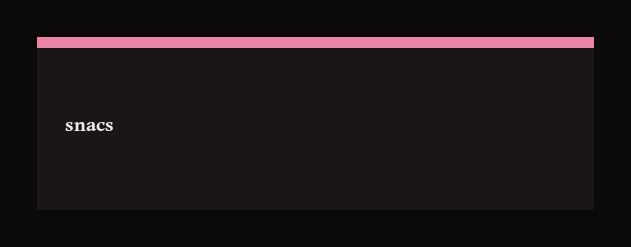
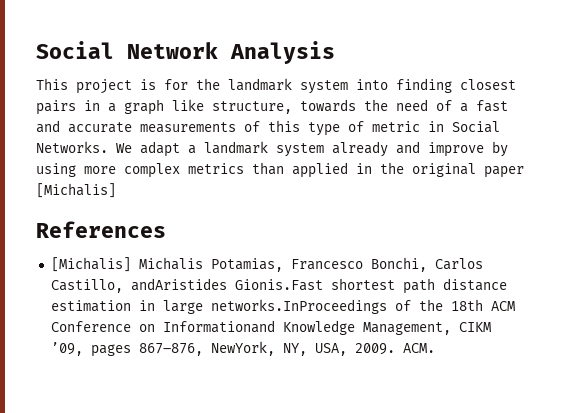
- snacs
+ Social Network Analysis
+ This project is for the landmark system into finding closest pairs in a graph like structure, towards the need of a fast and accurate measurements of this type of metric in Social Networks. We adapt a landmark system already and improve by using more complex metrics than applied in the original paper [Michalis]
+ References
+ [Michalis] Michalis Potamias, Francesco Bonchi, Carlos Castillo, andAristides Gionis.Fast shortest path distance estimation in large networks.InProceedings of the 18th ACM Conference on Informationand Knowledge Management, CIKM ’09, pages 867–876, NewYork, NY, USA, 2009. ACM.

